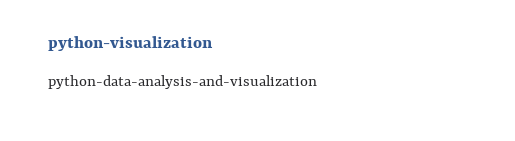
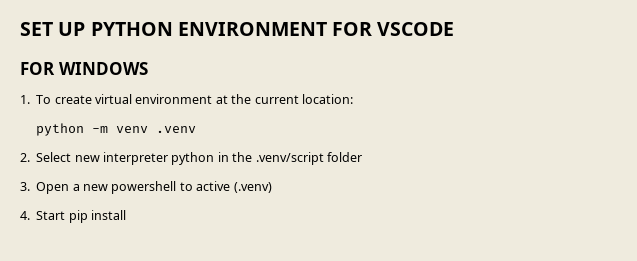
- python-visualization
- python-data-analysis-and-visualization
+ SET UP PYTHON ENVIRONMENT FOR VSCODE
+ FOR WINDOWS
+ 1. To create virtual environment at the current location:
+ python -m venv .venv
+ 2. Select new interpreter python in the .venv/script folder
+ 3. Open a new powershell to active (.venv)
+ 4. Start pip install

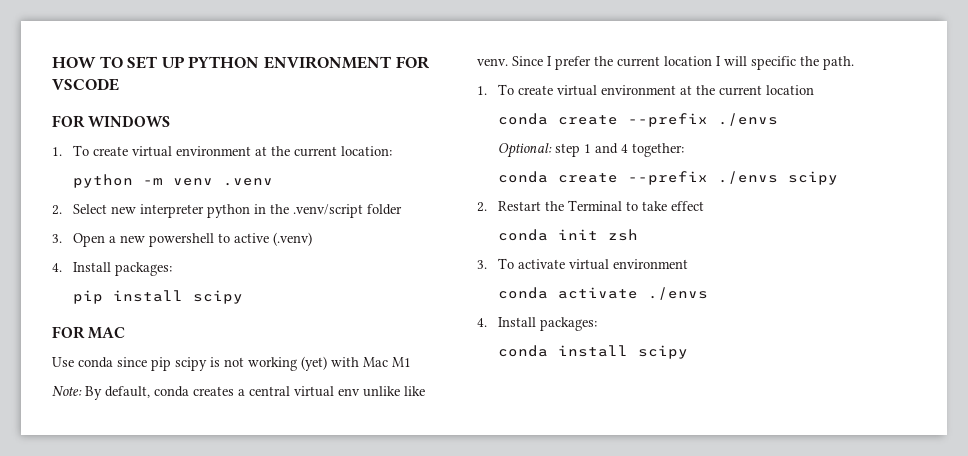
- SET UP PYTHON ENVIRONMENT FOR VSCODE
+ HOW TO SET UP PYTHON ENVIRONMENT FOR VSCODE
  3. Open a new powershell to active (.venv)
- 4. Start pip install
+ 4. Install packages:
+ pip install scipy
+ FOR MAC
+ Use conda since pip scipy is not working (yet) with Mac M1
+ Note: By default, conda creates a central virtual env unlike like venv. Since I prefer the current location I will specific the path.
+ 1. To create virtual environment at the current location
+ conda create --prefix ./envs
+ Optional: step 1 and 4 together:
+ conda create --prefix ./envs scipy
+ 2. Restart the Terminal to take effect
+ conda init zsh
+ 3. To activate virtual environment
+ conda activate ./envs
+ 4. Install packages:
+ conda install scipy

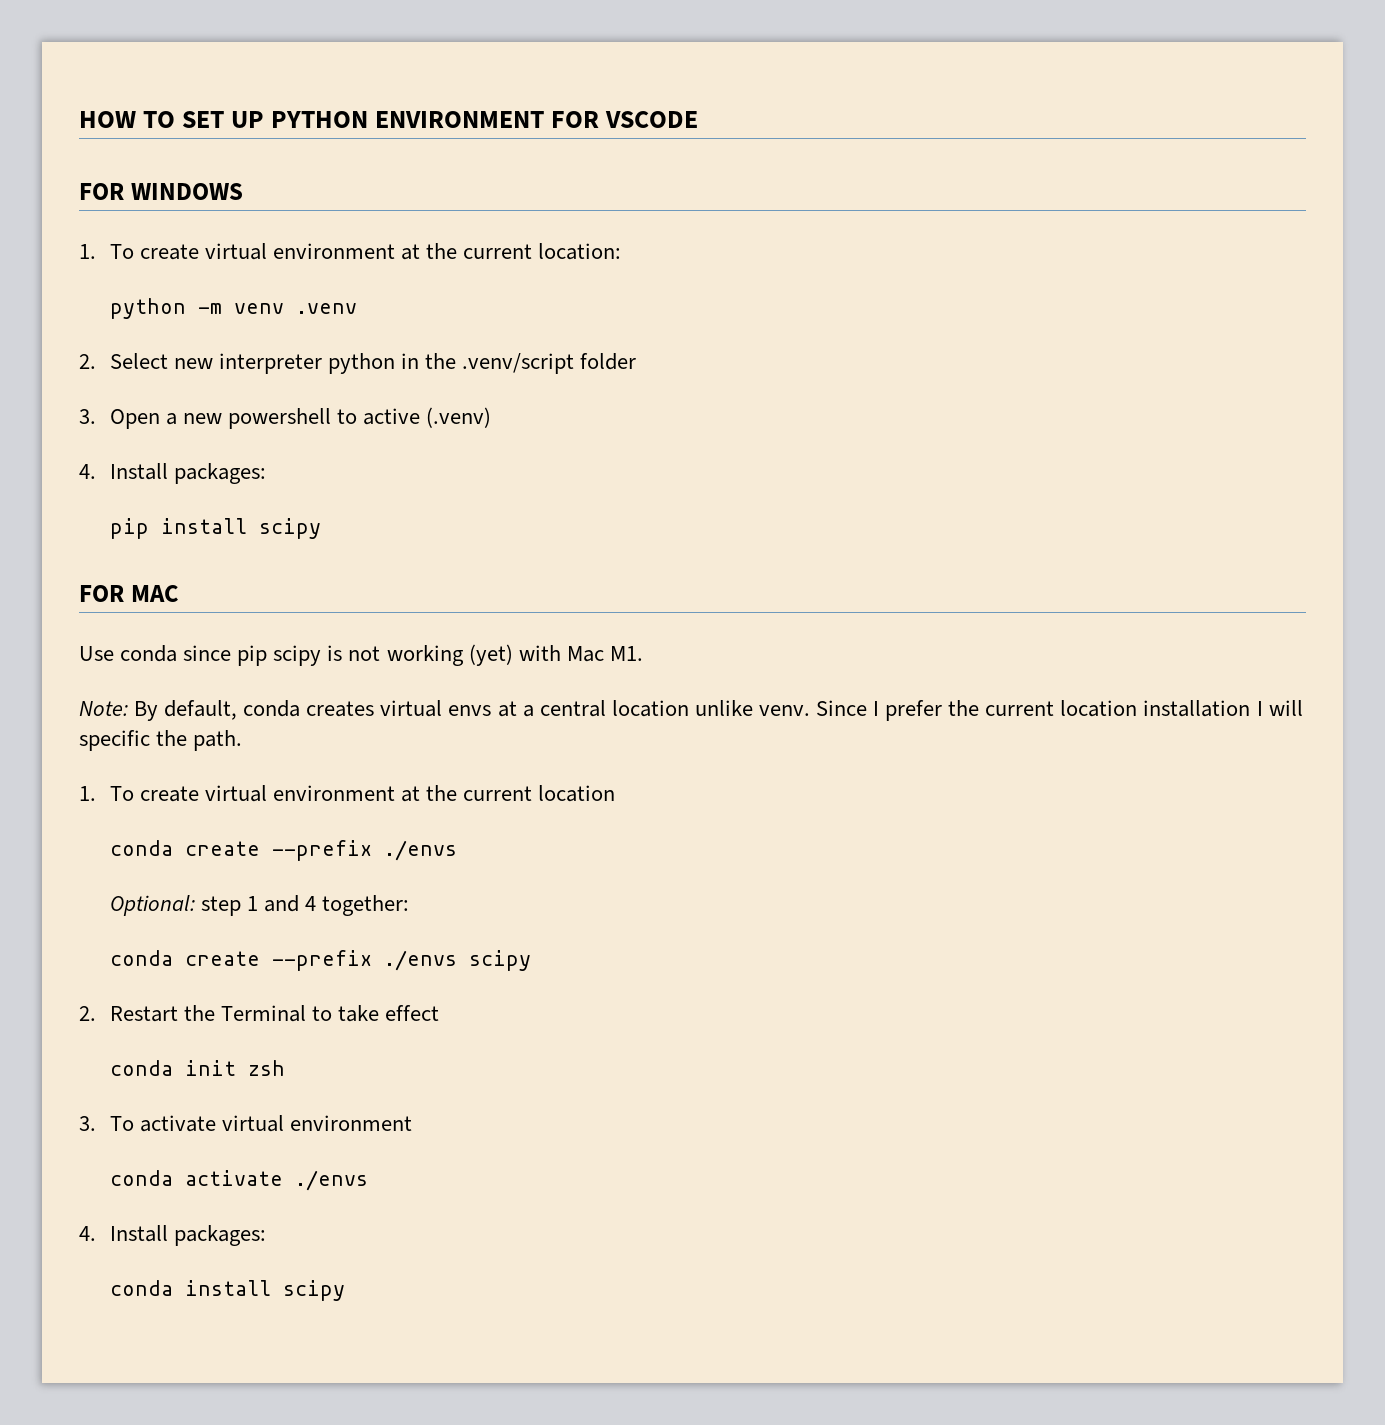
- Use conda since pip scipy is not working (yet) with Mac M1
+ Use conda since pip scipy is not working (yet) with Mac M1.
- Note: By default, conda creates a central virtual env unlike like venv.
+ Note: By default, conda creates virtual envs at a central location unlike venv.
- Since I prefer the current location I will specific the path.
+ Since I prefer the current location installation I will specific the path.

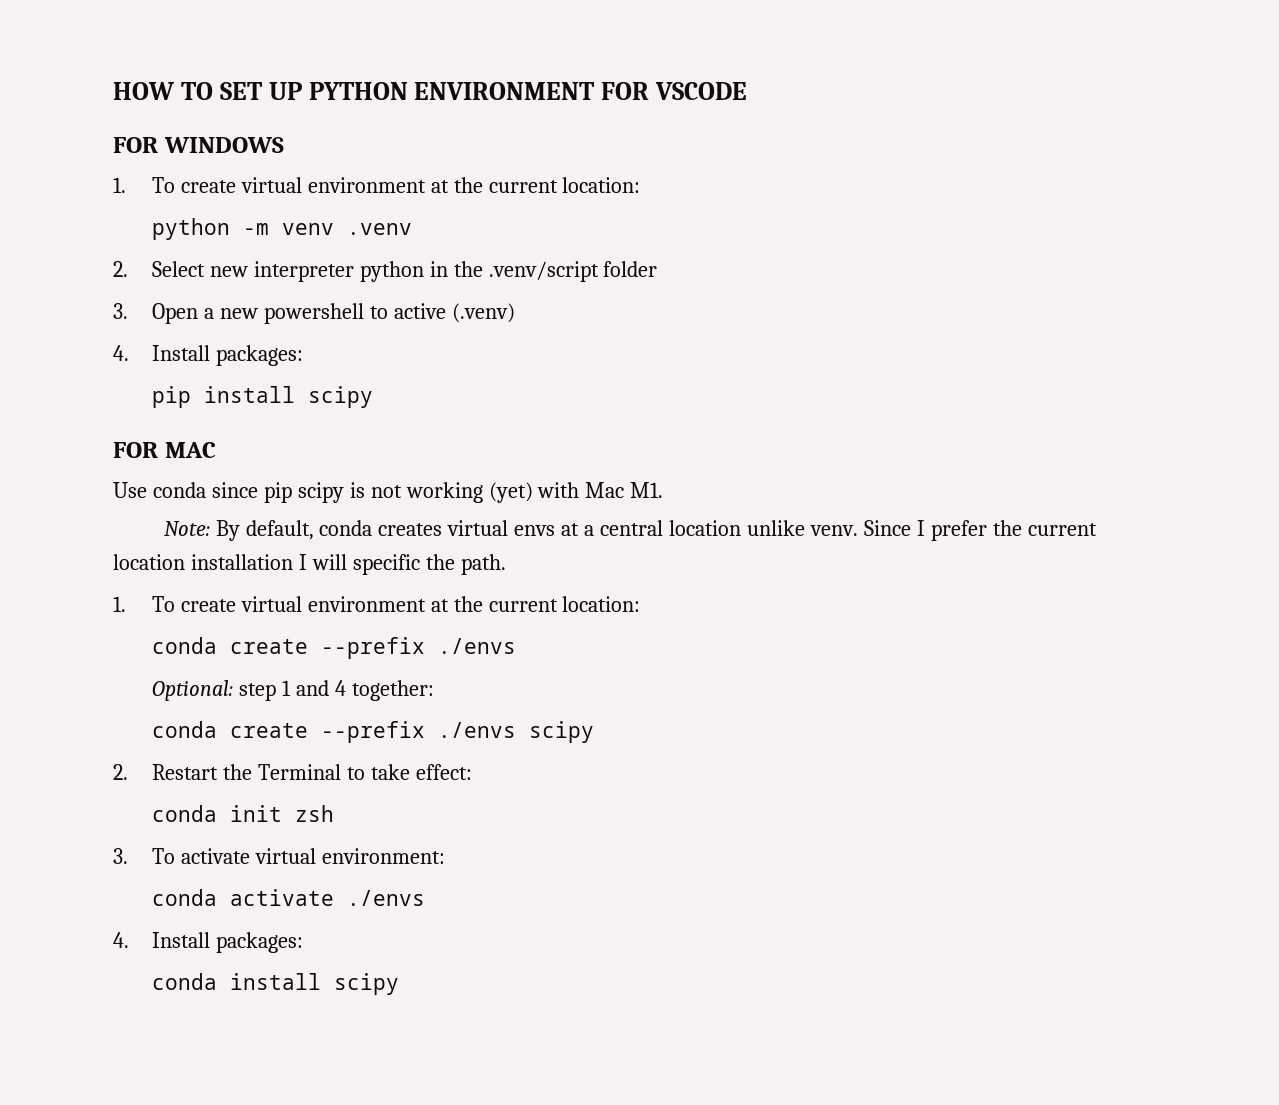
  Since I prefer the current location installation I will specific the path.
- 1. To create virtual environment at the current location
+ 1. To create virtual environment at the current location:
- 2. Restart the Terminal to take effect
+ 2. Restart the Terminal to take effect:
- 3. To activate virtual environment
+ 3. To activate virtual environment:

